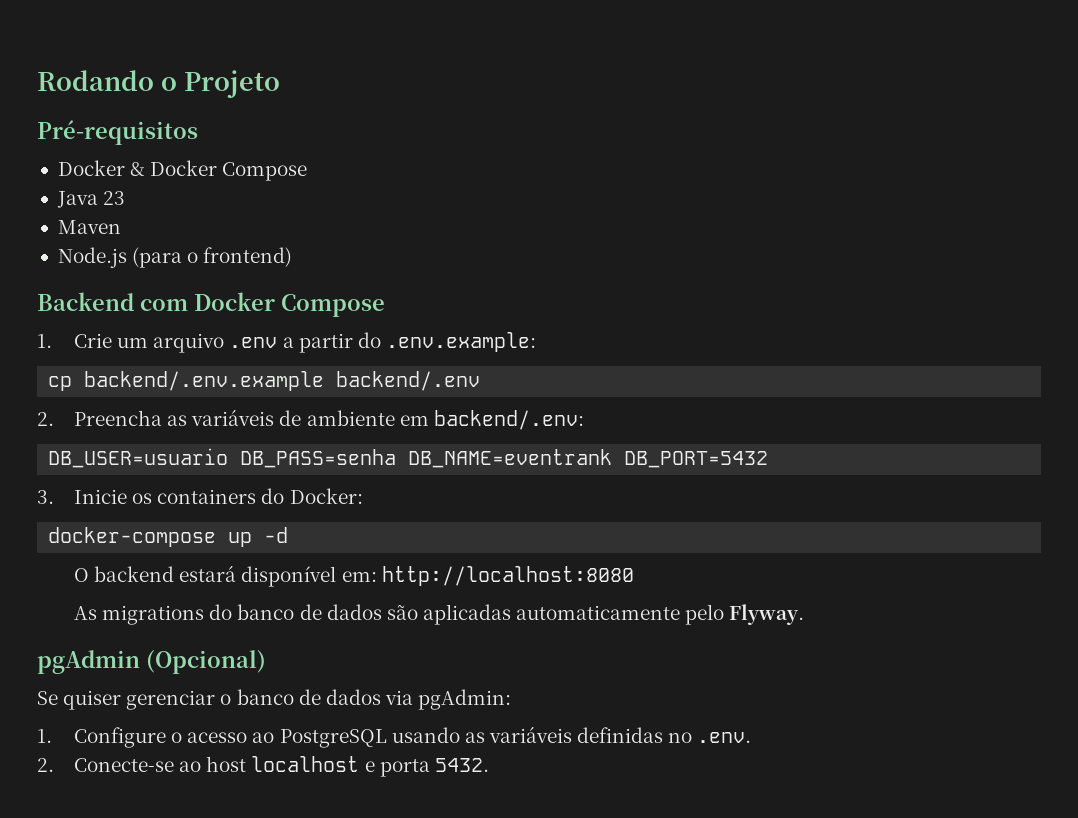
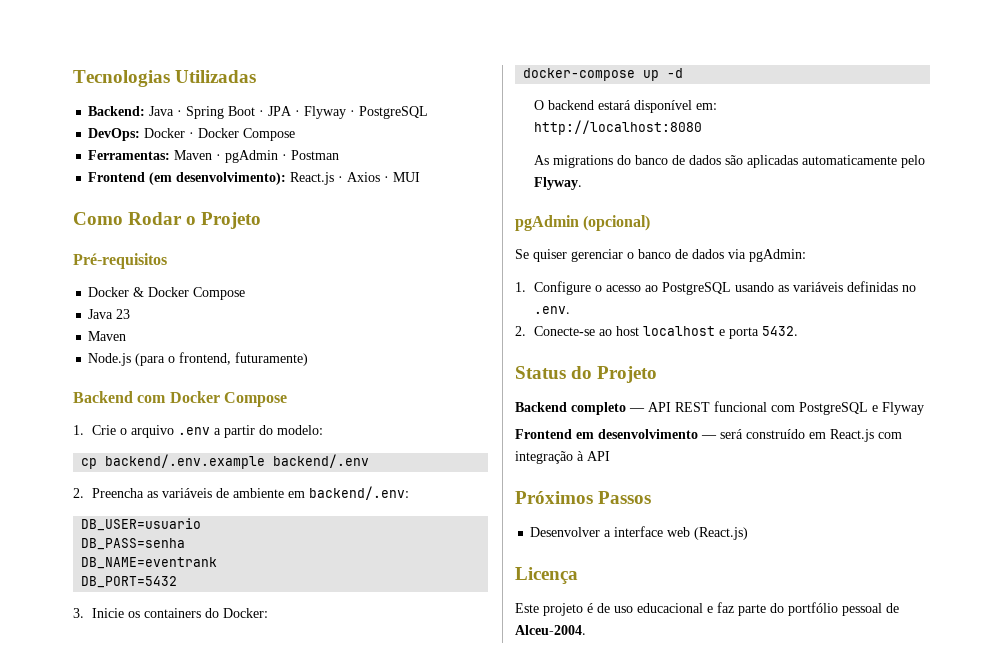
- Rodando o Projeto
+ Tecnologias Utilizadas
+ Backend: Java · Spring Boot · JPA · Flyway · PostgreSQL
+ DevOps: Docker · Docker Compose
+ Ferramentas: Maven · pgAdmin · Postman
+ Frontend (em desenvolvimento): React.js · Axios · MUI
+ Como Rodar o Projeto
- Node.js (para o frontend)
+ Node.js (para o frontend, futuramente)
- 1. Crie um arquivo .env a partir do .env.example:
+ 1. Crie o arquivo .env a partir do modelo:
- DB_USER=usuario DB_PASS=senha DB_NAME=eventrank DB_PORT=5432
+ DB_USER=usuario
+ DB_PASS=senha
+ DB_NAME=eventrank
+ DB_PORT=5432
- O backend estará disponível em: http://localhost:8080
+ O backend estará disponível em:
+ http://localhost:8080
- pgAdmin (Opcional)
+ pgAdmin (opcional)
+ Status do Projeto
+ Backend completo — API REST funcional com PostgreSQL e Flyway
+ Frontend em desenvolvimento — será construído em React.js com integração à API
+ Próximos Passos
+ Desenvolver a interface web (React.js)
+ Licença
+ Este projeto é de uso educacional e faz parte do portfólio pessoal de Alceu-2004.

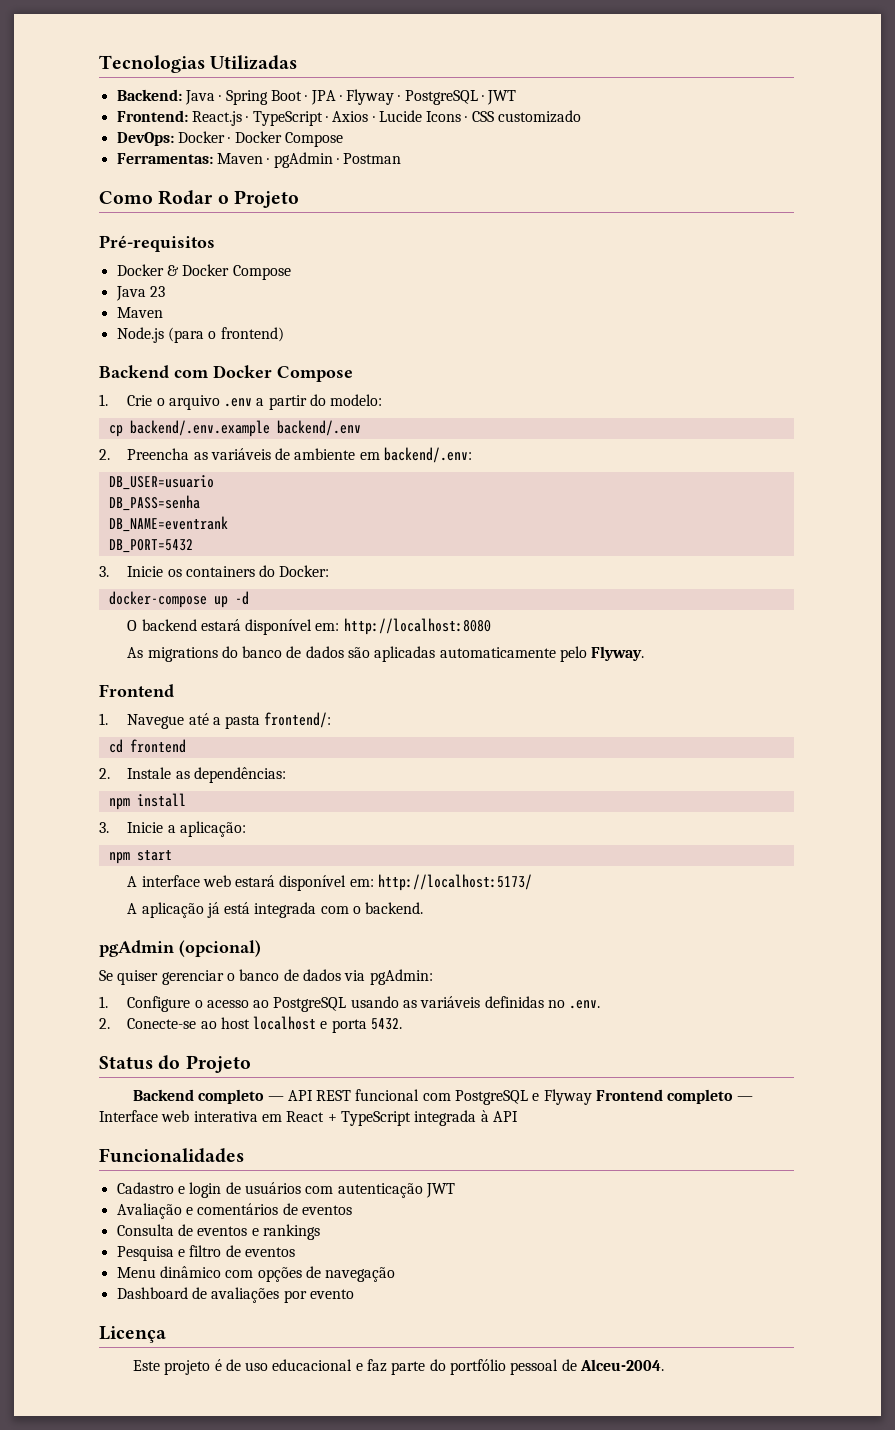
- Backend: Java · Spring Boot · JPA · Flyway · PostgreSQL
+ Backend: Java · Spring Boot · JPA · Flyway · PostgreSQL · JWT
+ Frontend: React.js · TypeScript · Axios · Lucide Icons · CSS customizado
- Frontend (em desenvolvimento): React.js · Axios · MUI
- Node.js (para o frontend, futuramente)
+ Node.js (para o frontend)
- O backend estará disponível em:
- http://localhost:8080
+ O backend estará disponível em: http://localhost:8080
  As migrations do banco de dados são aplicadas automaticamente pelo Flyway.
+ Frontend
+ 1. Navegue até a pasta frontend/:
+ cd frontend
+ 2. Instale as dependências:
+ npm install
+ 3. Inicie a aplicação:
+ npm start
+ A interface web estará disponível em: http://localhost:5173/
+ A aplicação já está integrada com o backend.
- Backend completo — API REST funcional com PostgreSQL e Flyway
- Frontend em desenvolvimento — será construído em React.js com integração à API
- Próximos Passos
- Desenvolver a interface web (React.js)
+ Backend completo — API REST funcional com PostgreSQL e Flyway Frontend completo — Interface web interativa em React + TypeScript integrada à API
+ Funcionalidades
+ Cadastro e login de usuários com autenticação JWT
+ Avaliação e comentários de eventos
+ Consulta de eventos e rankings
+ Pesquisa e filtro de eventos
+ Menu dinâmico com opções de navegação
+ Dashboard de avaliações por evento

